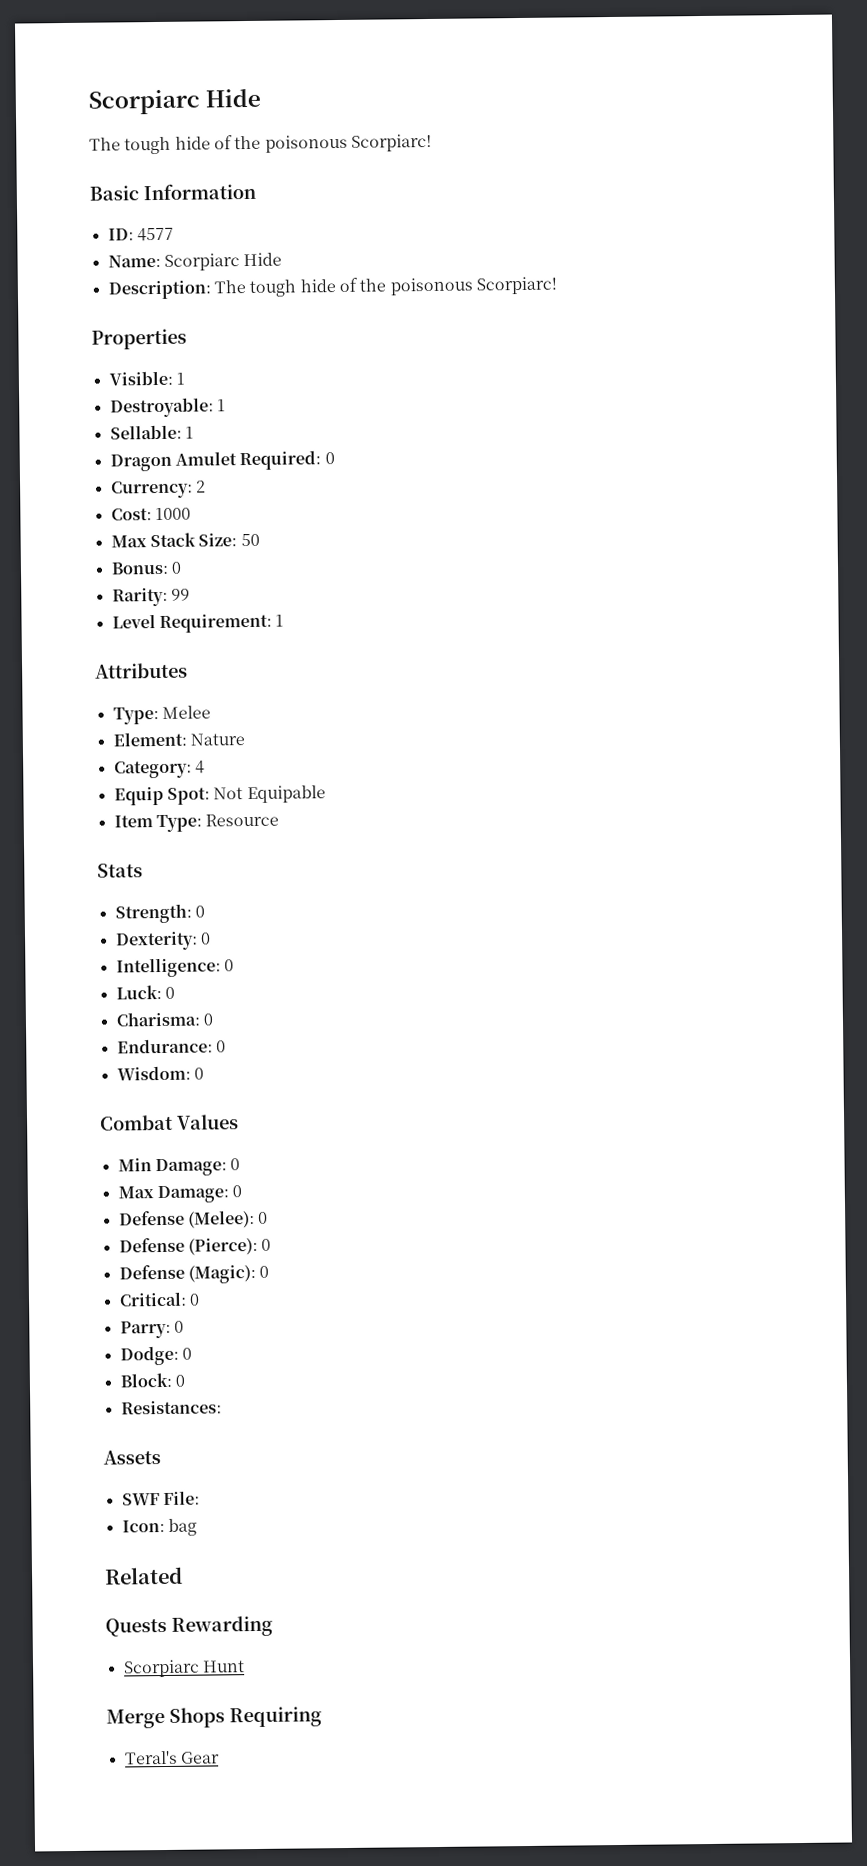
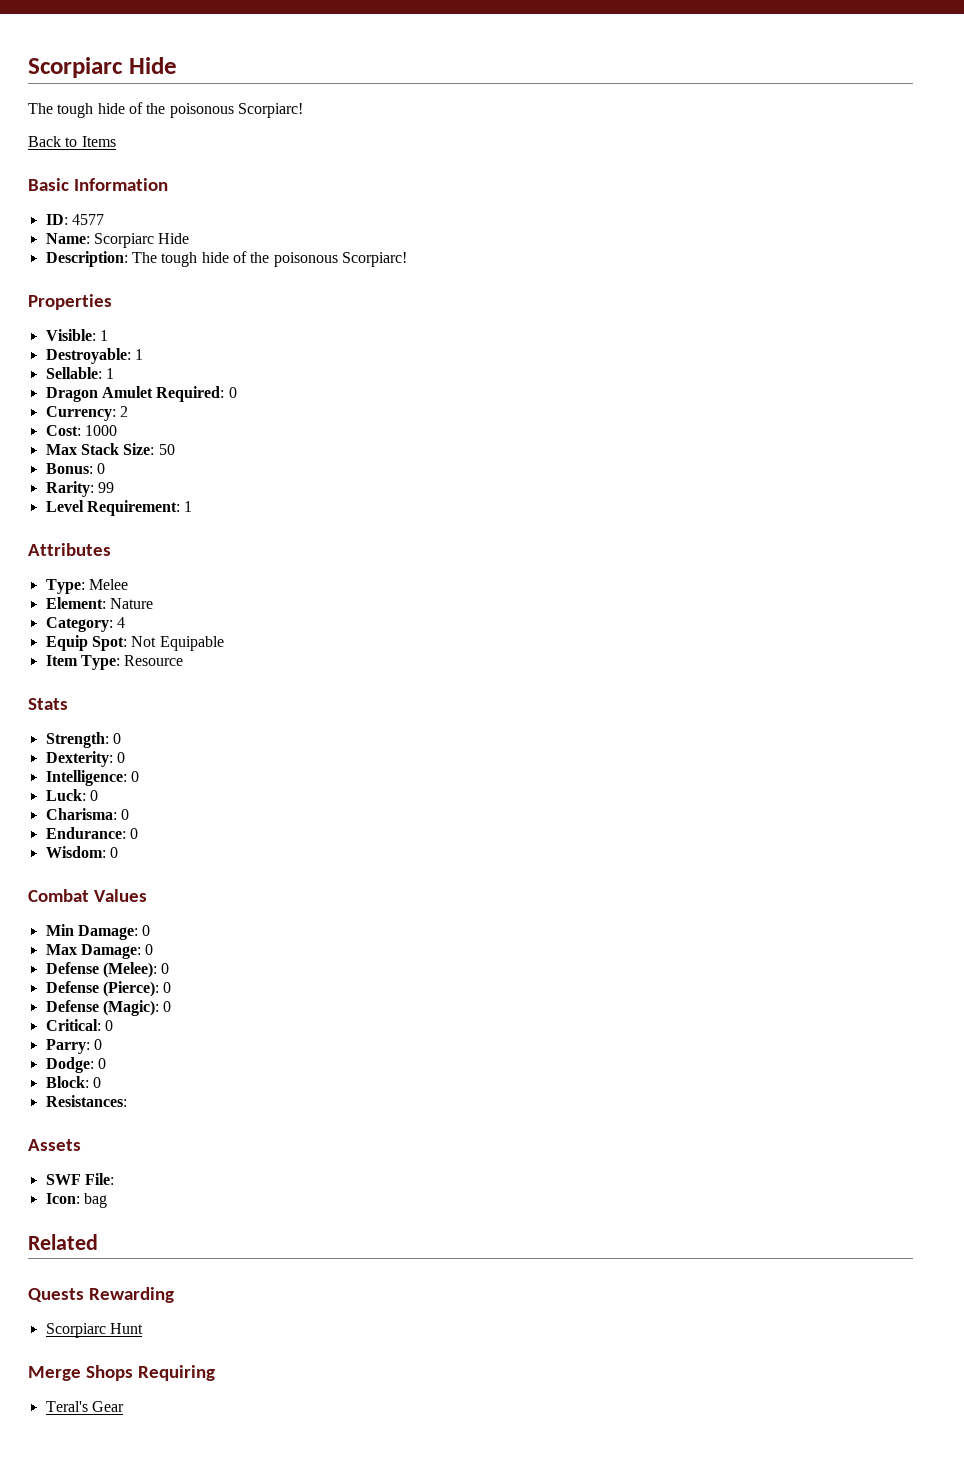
+ Back to Items

